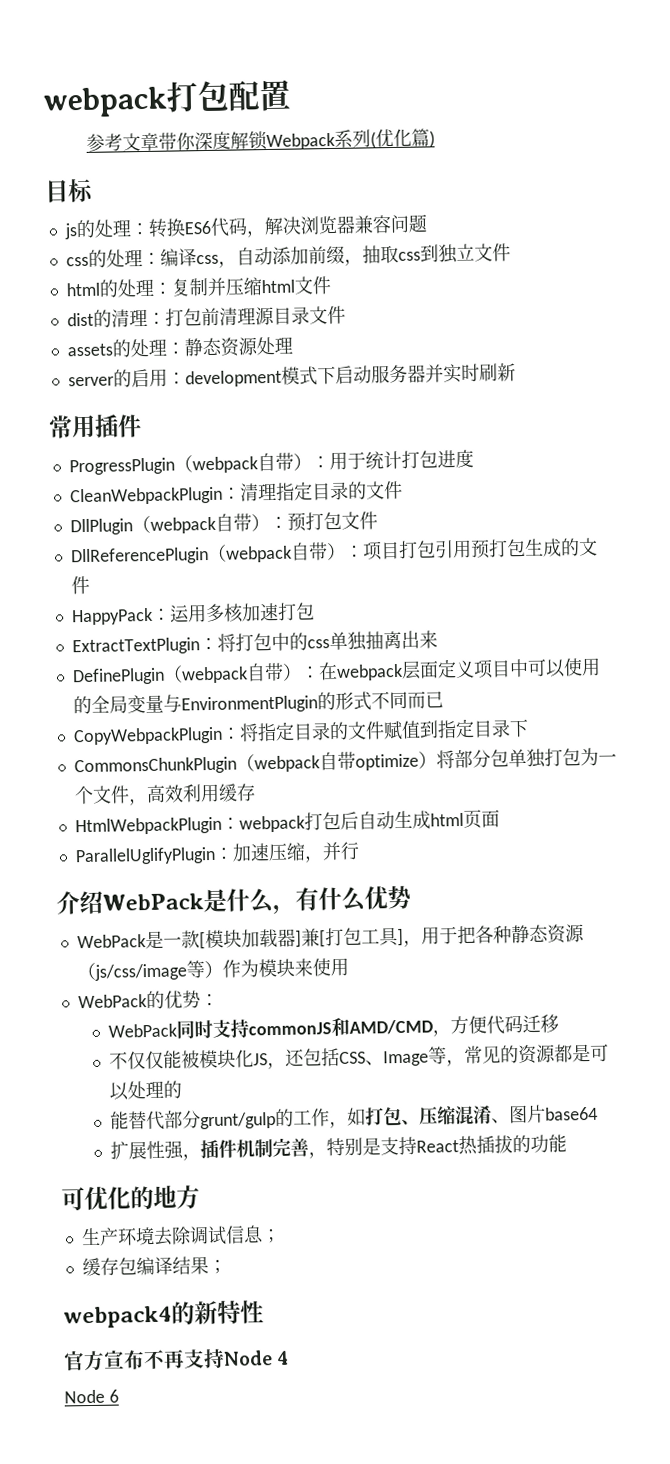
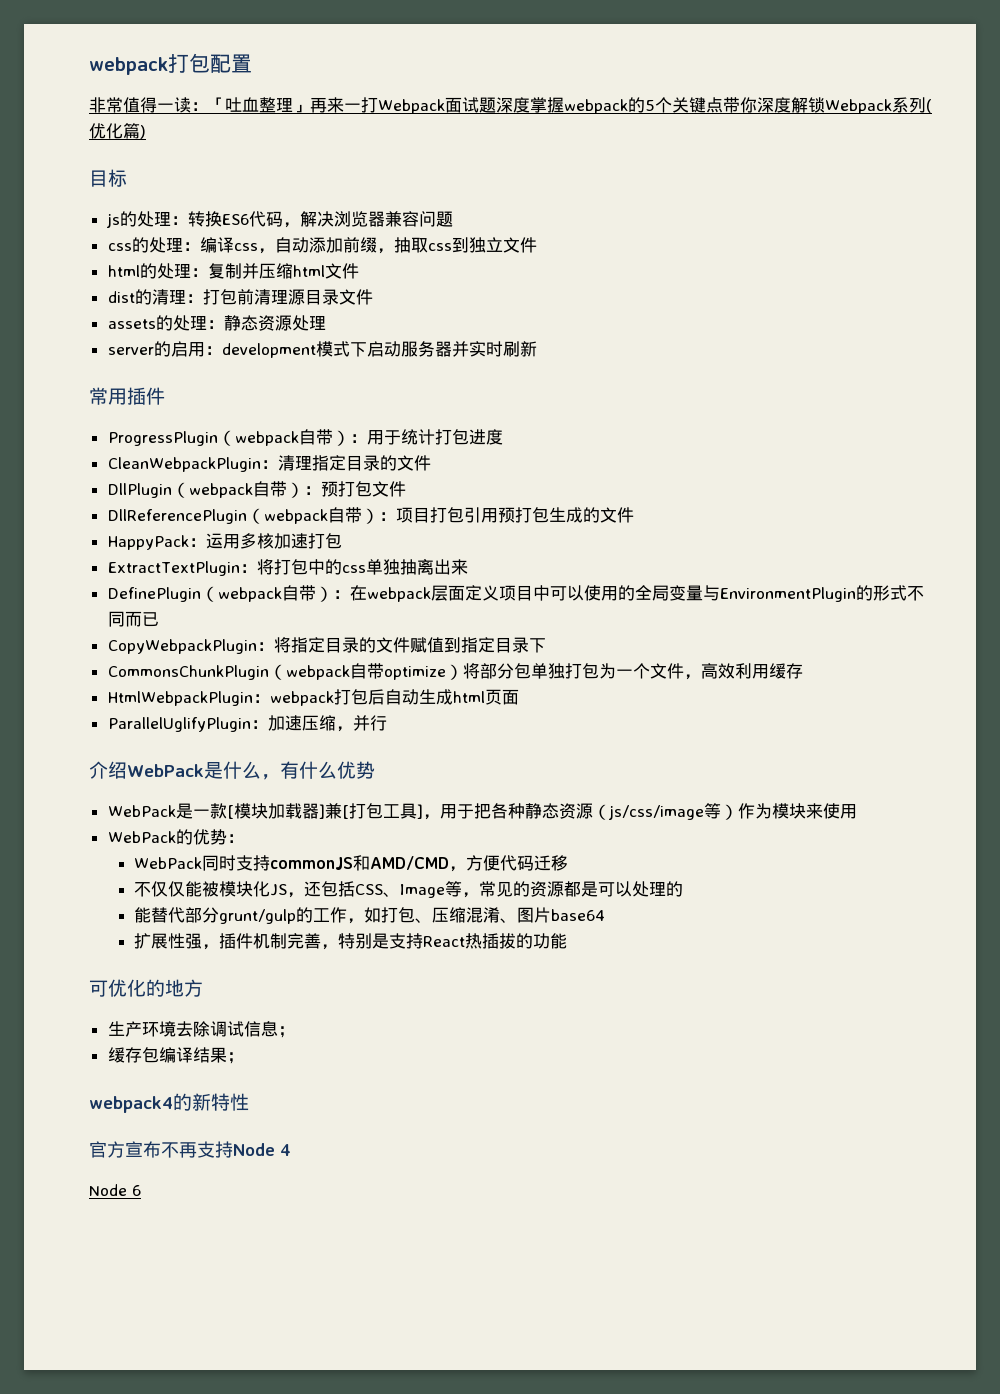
- 参考文章带你深度解锁Webpack系列(优化篇)
+ 非常值得一读：「吐血整理」再来一打Webpack面试题深度掌握webpack的5个关键点带你深度解锁Webpack系列(优化篇)

